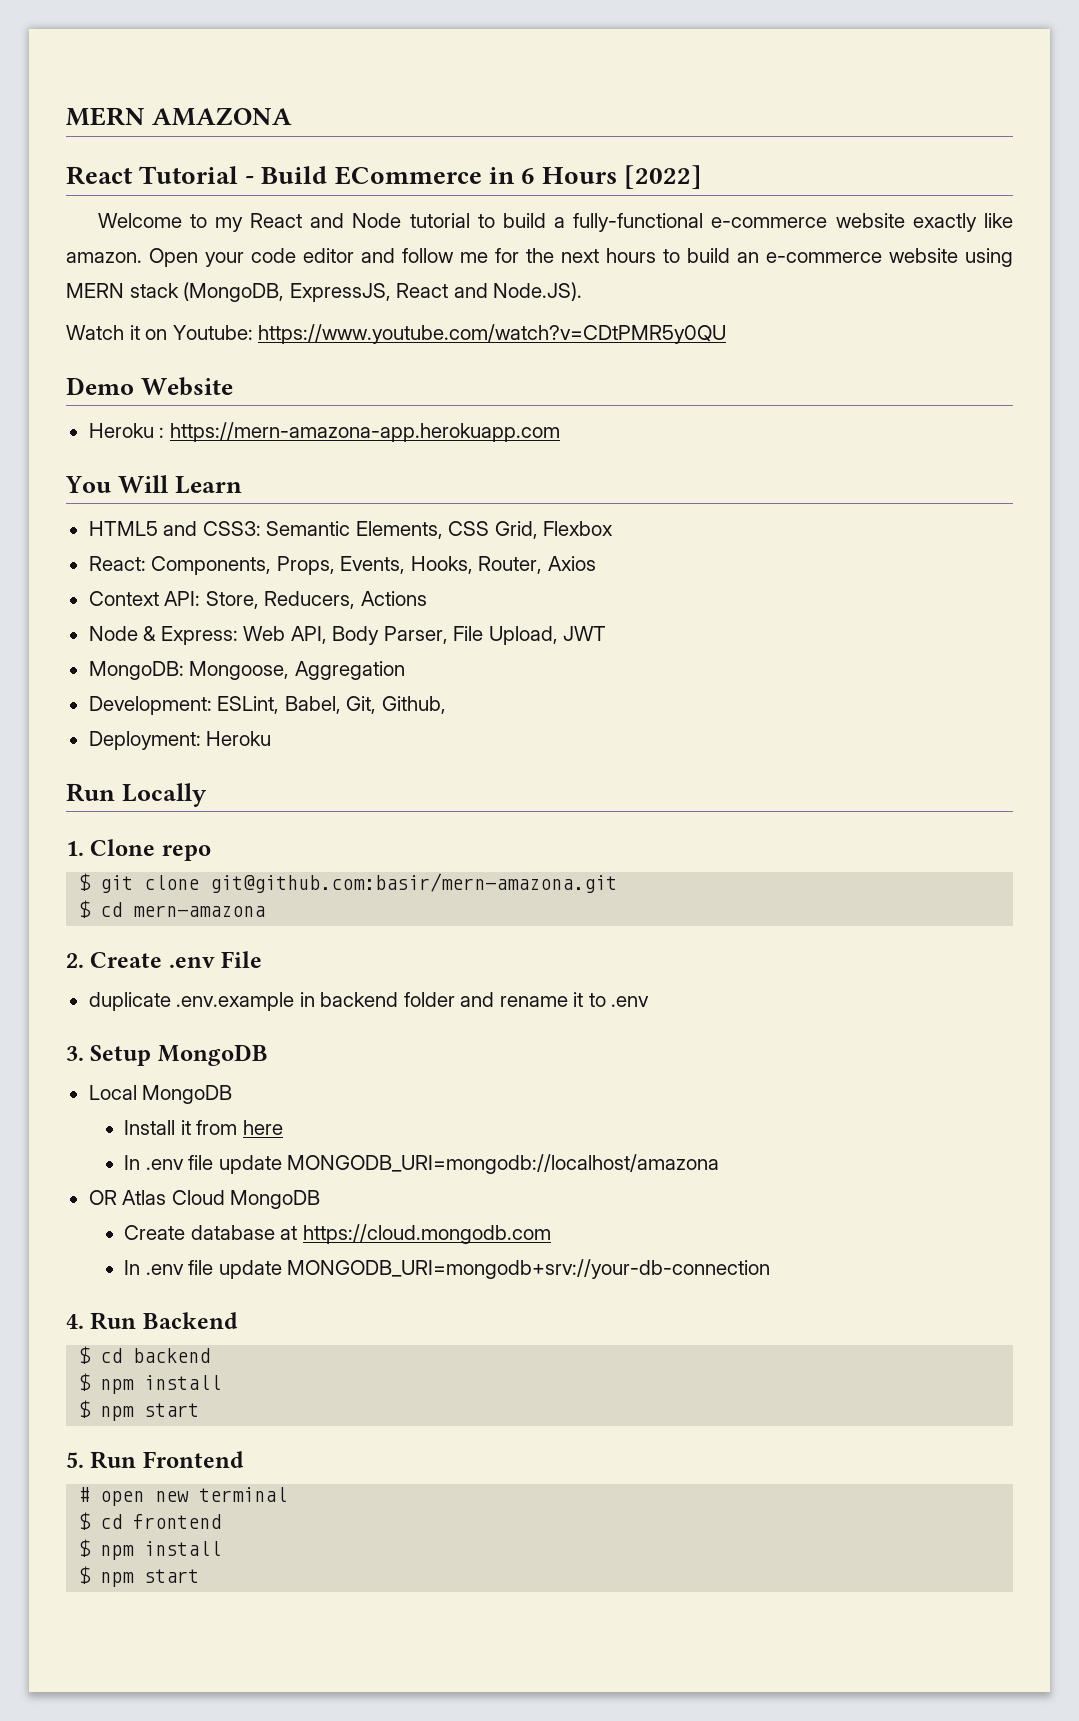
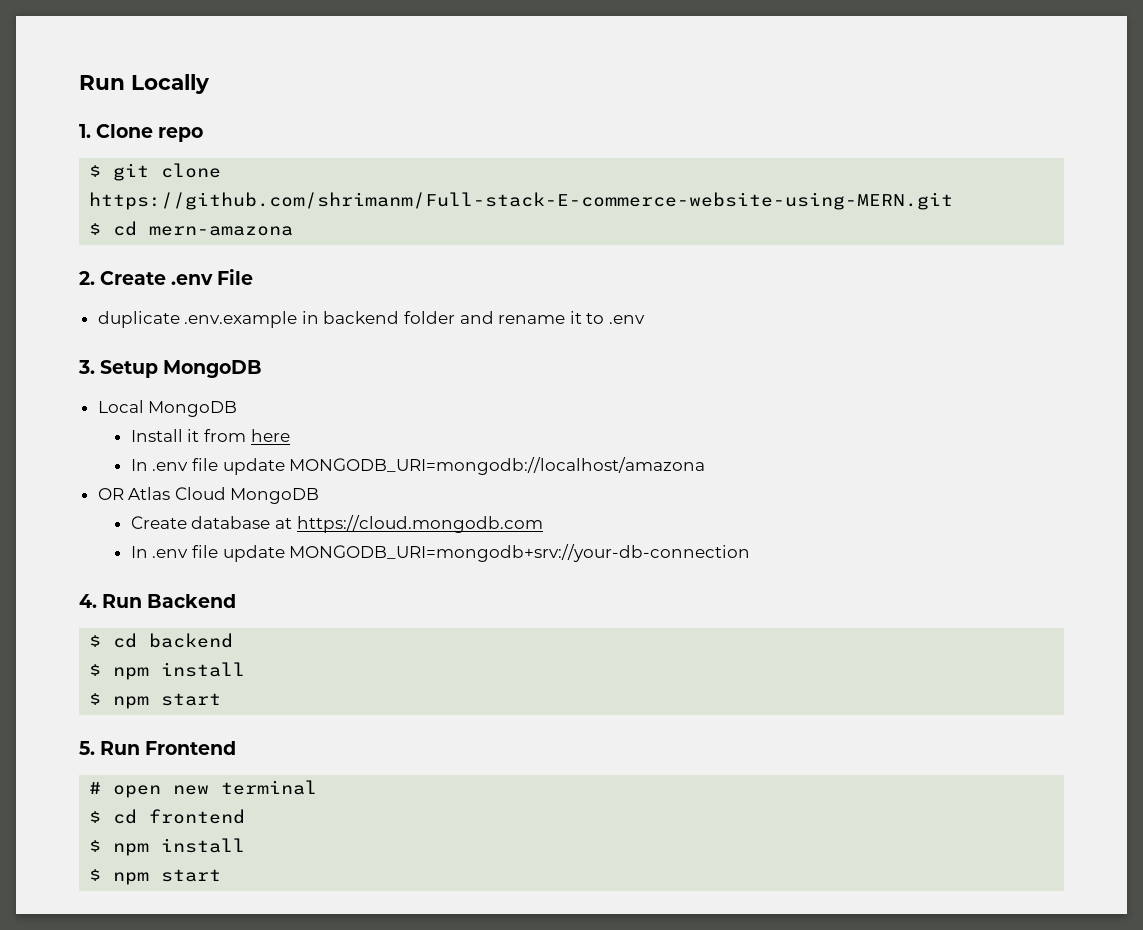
- MERN AMAZONA
- React Tutorial - Build ECommerce in 6 Hours [2022]
- Welcome to my React and Node tutorial to build a fully-functional e-commerce website exactly like amazon. Open your code editor and follow me for the next hours to build an e-commerce website using MERN stack (MongoDB, ExpressJS, React and Node.JS).
- Watch it on Youtube: https://www.youtube.com/watch?v=CDtPMR5y0QU
- Demo Website
- Heroku : https://mern-amazona-app.herokuapp.com
- You Will Learn
- HTML5 and CSS3: Semantic Elements, CSS Grid, Flexbox
- React: Components, Props, Events, Hooks, Router, Axios
- Context API: Store, Reducers, Actions
- Node & Express: Web API, Body Parser, File Upload, JWT
- MongoDB: Mongoose, Aggregation
- Development: ESLint, Babel, Git, Github,
- Deployment: Heroku
- $ git clone git@github.com:basir/mern-amazona.git
+ $ git clone https://github.com/shrimanm/Full-stack-E-commerce-website-using-MERN.git

